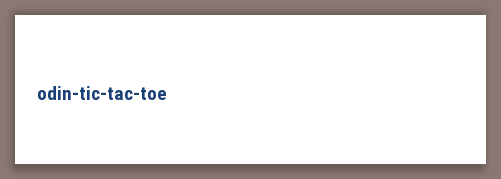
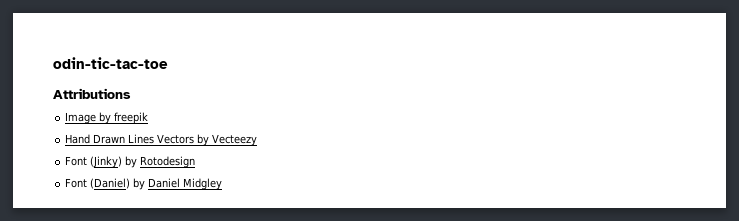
+ Attributions
+ Image by freepik
+ Hand Drawn Lines Vectors by Vecteezy
+ Font (Jinky) by Rotodesign
+ Font (Daniel) by Daniel Midgley

